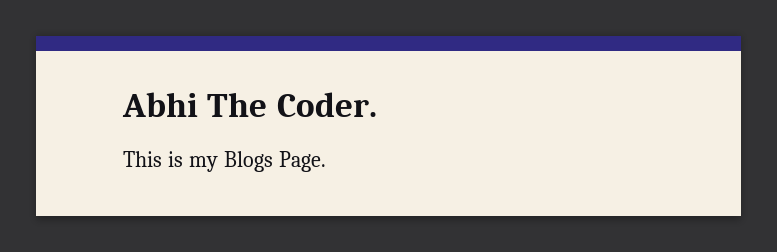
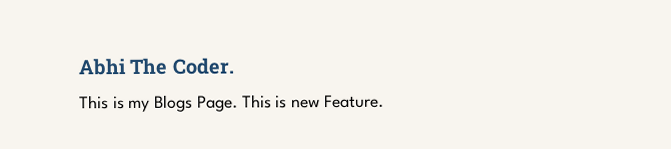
+ This is new Feature.

